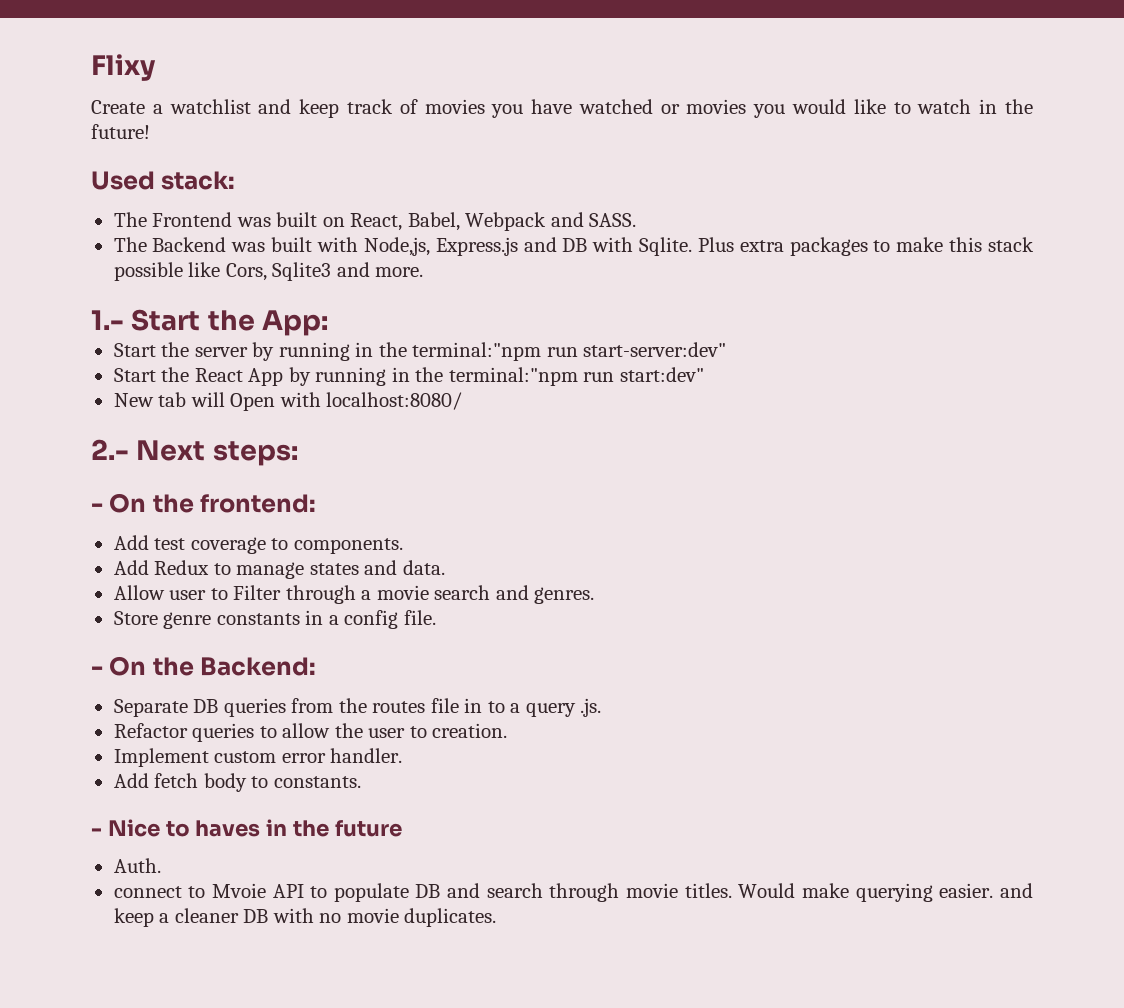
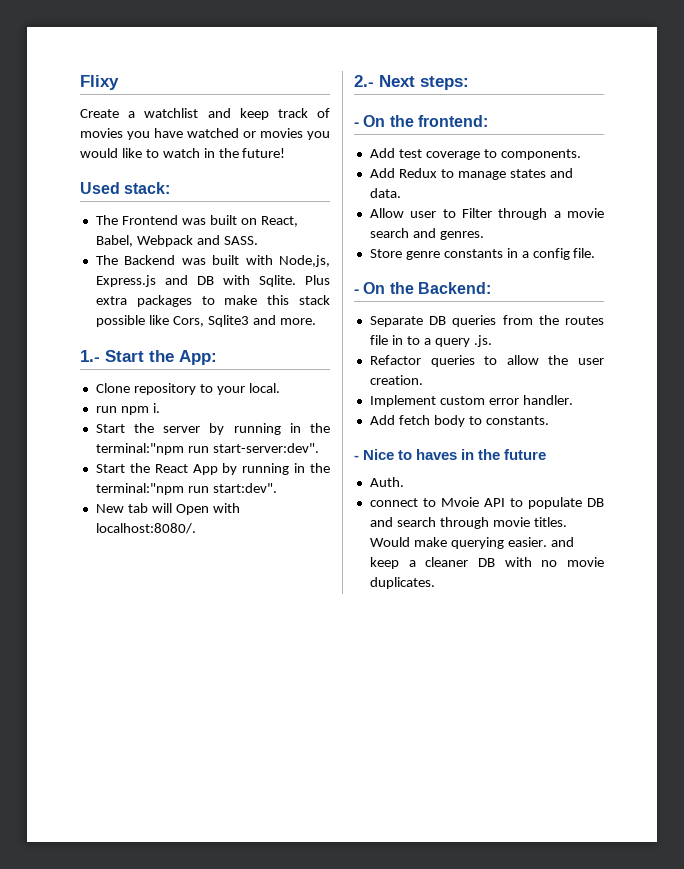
+ Clone repository to your local.
+ run npm i.
- Start the server by running in the terminal:"npm run start-server:dev"
+ Start the server by running in the terminal:"npm run start-server:dev".
- Start the React App by running in the terminal:"npm run start:dev"
+ Start the React App by running in the terminal:"npm run start:dev".
- New tab will Open with localhost:8080/
+ New tab will Open with localhost:8080/.
- Refactor queries to allow the user to creation.
+ Refactor queries to allow the user creation.

